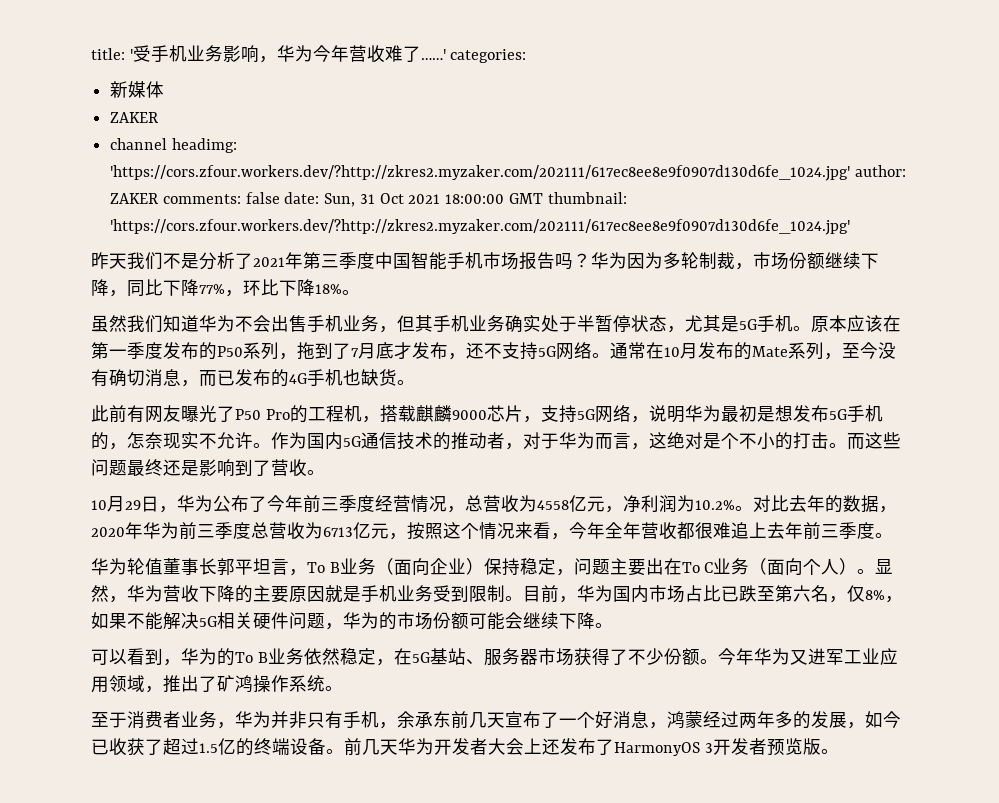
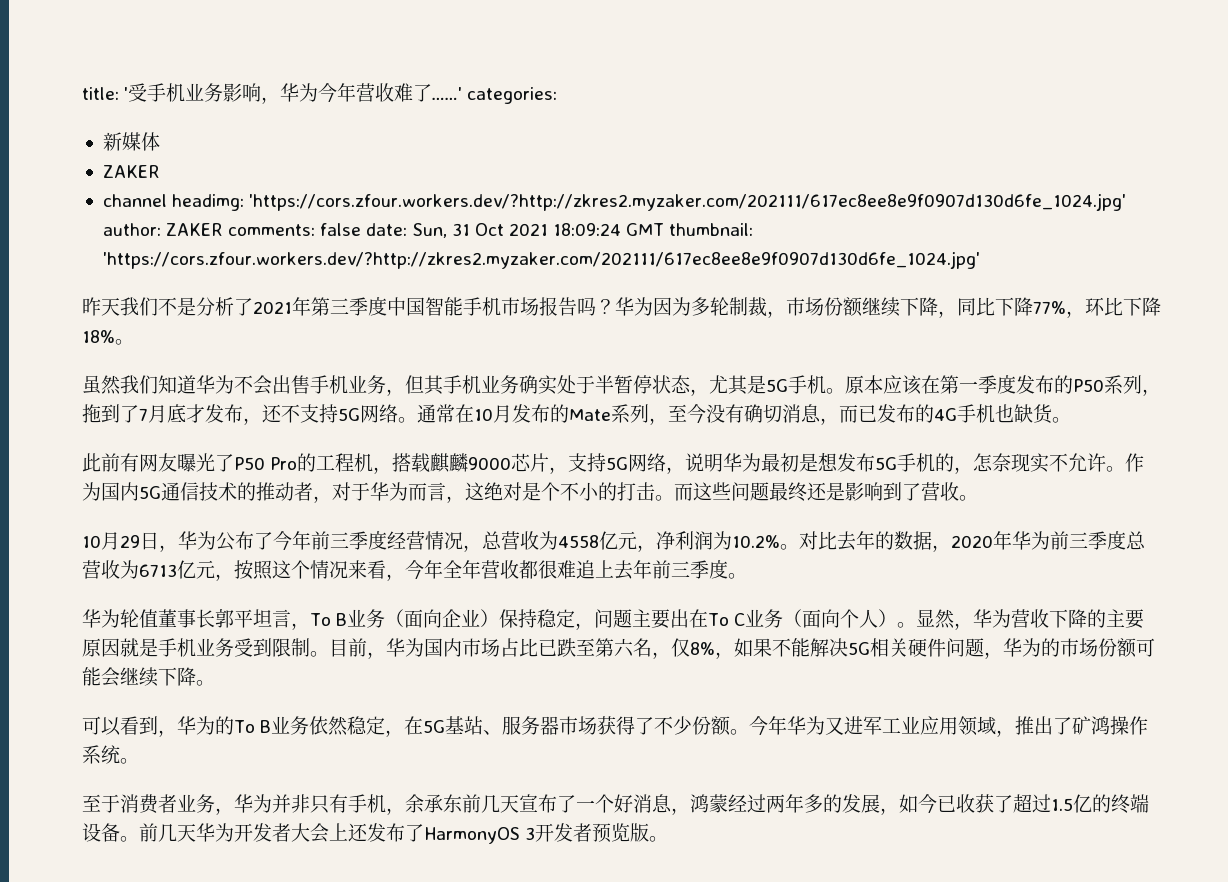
- channel headimg: 'https://cors.zfour.workers.dev/?http://zkres2.myzaker.com/202111/617ec8ee8e9f0907d130d6fe_1024.jpg' author: ZAKER comments: false date: Sun, 31 Oct 2021 18:00:00 GMT thumbnail: 'https://cors.zfour.workers.dev/?http://zkres2.myzaker.com/202111/617ec8ee8e9f0907d130d6fe_1024.jpg'
+ channel headimg: 'https://cors.zfour.workers.dev/?http://zkres2.myzaker.com/202111/617ec8ee8e9f0907d130d6fe_1024.jpg' author: ZAKER comments: false date: Sun, 31 Oct 2021 18:09:24 GMT thumbnail: 'https://cors.zfour.workers.dev/?http://zkres2.myzaker.com/202111/617ec8ee8e9f0907d130d6fe_1024.jpg'

